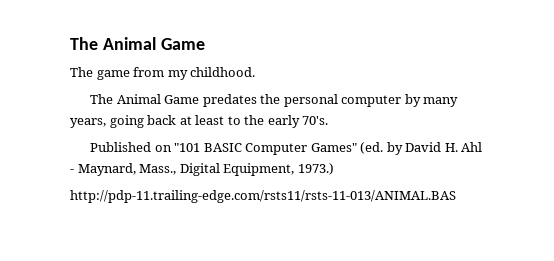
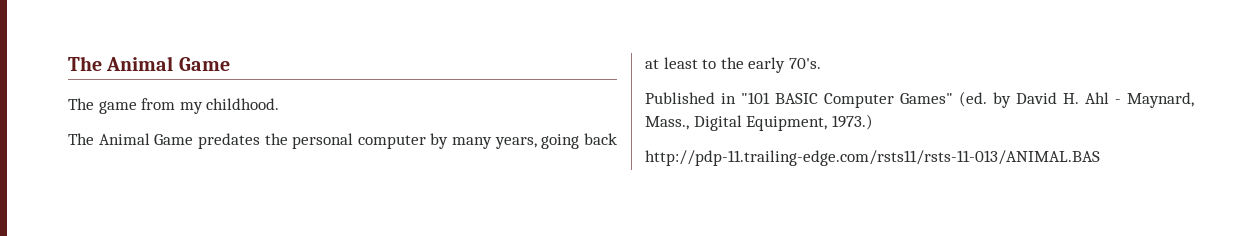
- Published on "101 BASIC Computer Games" (ed. by David H. Ahl - Maynard, Mass., Digital Equipment, 1973.)
+ Published in "101 BASIC Computer Games" (ed. by David H. Ahl - Maynard, Mass., Digital Equipment, 1973.)

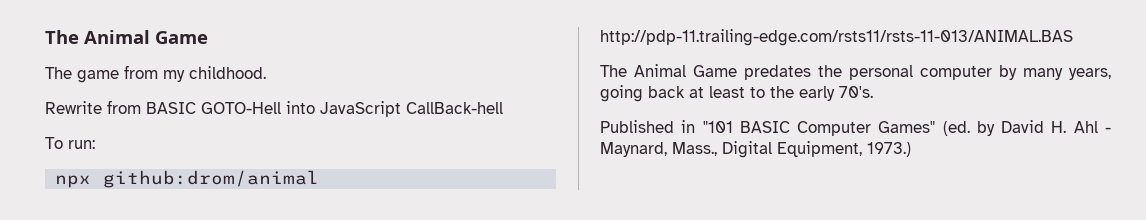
+ Rewrite from BASIC GOTO-Hell into JavaScript CallBack-hell
+ To run:
+ npx github:drom/animal
+ http://pdp-11.trailing-edge.com/rsts11/rsts-11-013/ANIMAL.BAS
- http://pdp-11.trailing-edge.com/rsts11/rsts-11-013/ANIMAL.BAS

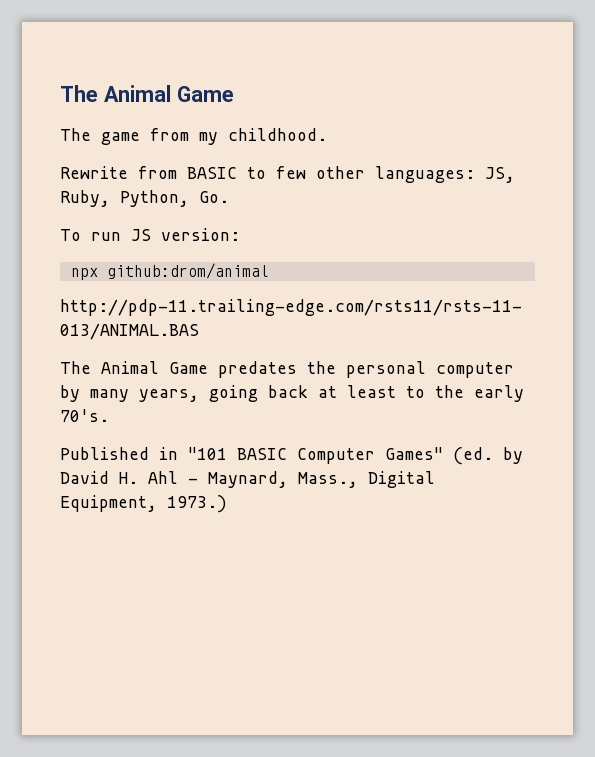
- Rewrite from BASIC GOTO-Hell into JavaScript CallBack-hell
- To run:
+ Rewrite from BASIC to few other languages: JS, Ruby, Python, Go.
+ To run JS version:

